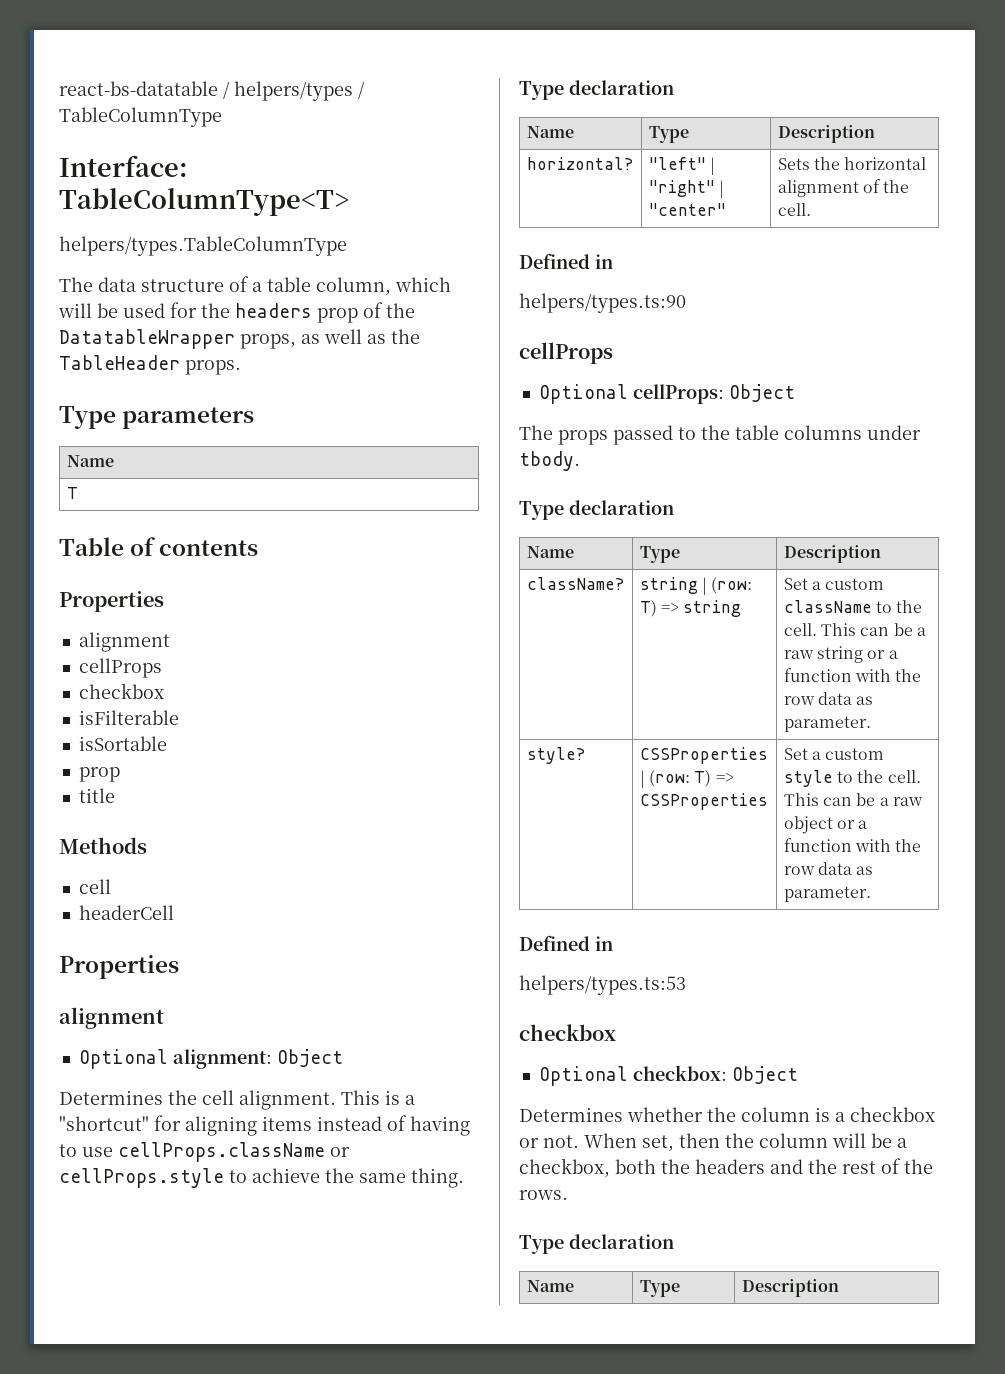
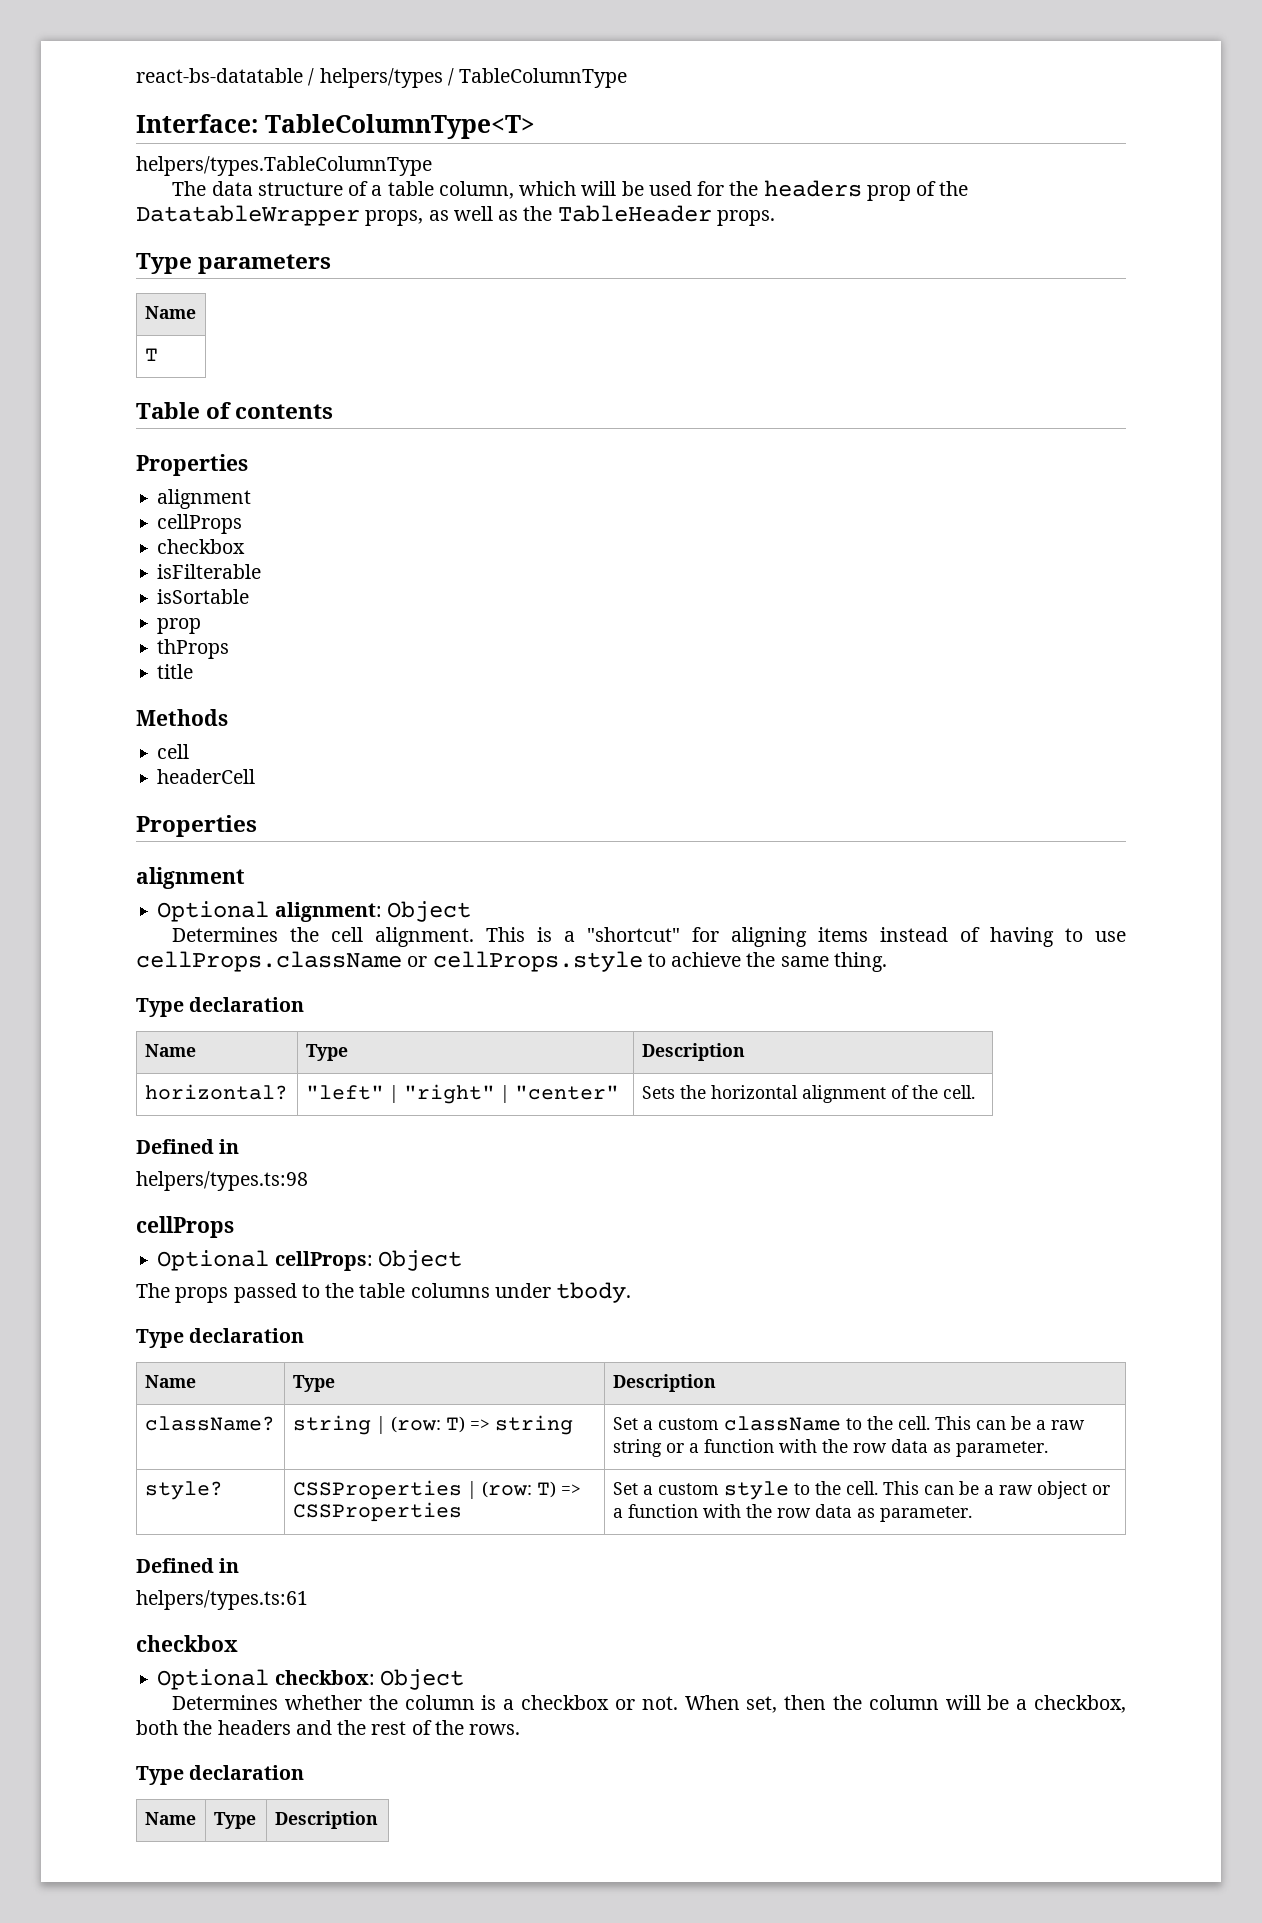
+ thProps
- helpers/types.ts:90
+ helpers/types.ts:98
- helpers/types.ts:53
+ helpers/types.ts:61

